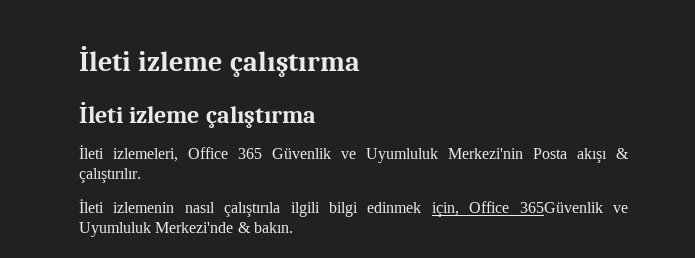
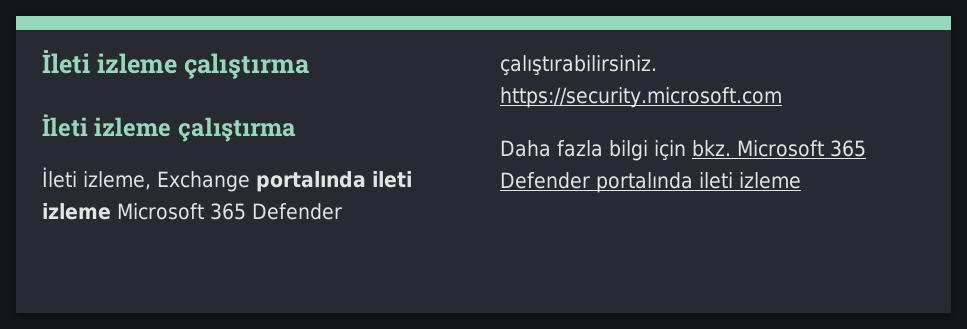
- İleti izlemeleri, Office 365 Güvenlik ve Uyumluluk Merkezi'nin Posta akışı & çalıştırılır.
- İleti izlemenin nasıl çalıştırıla ilgili bilgi edinmek için, Office 365Güvenlik ve Uyumluluk Merkezi'nde & bakın.
+ İleti izleme, Exchange portalında ileti izleme Microsoft 365 Defender çalıştırabilirsiniz. https://security.microsoft.com
+ Daha fazla bilgi için bkz. Microsoft 365 Defender portalında ileti izleme

